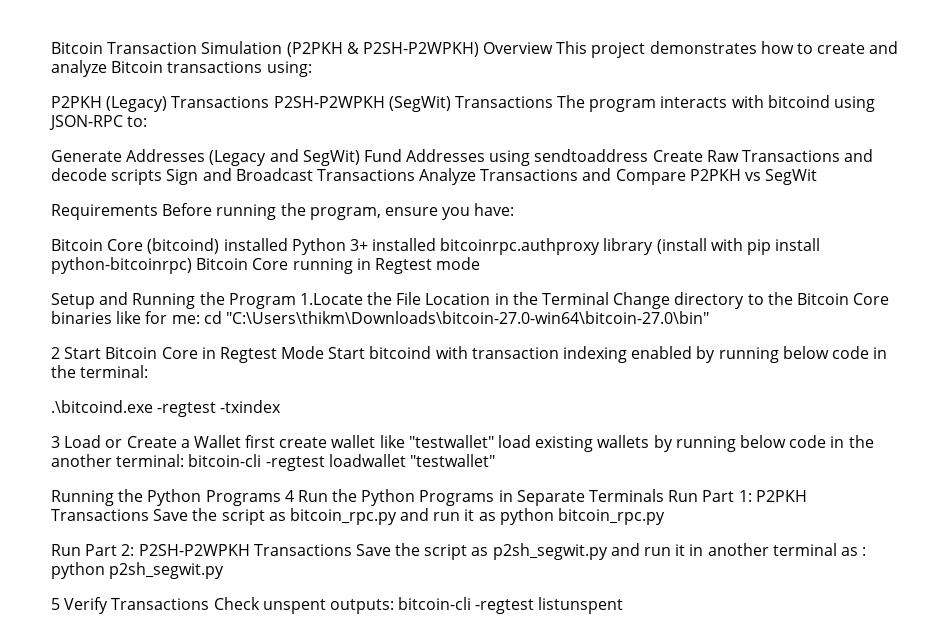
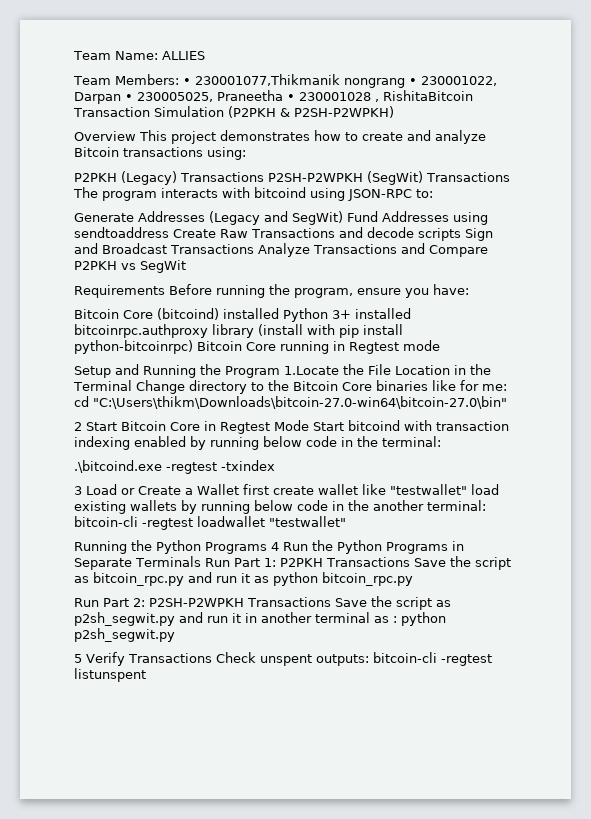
- Bitcoin Transaction Simulation (P2PKH & P2SH-P2WPKH) Overview This project demonstrates how to create and analyze Bitcoin transactions using:
+ Team Name: ALLIES
+ Team Members: • 230001077,Thikmanik nongrang • 230001022, Darpan • 230005025, Praneetha • 230001028 , RishitaBitcoin Transaction Simulation (P2PKH & P2SH-P2WPKH)
+ Overview This project demonstrates how to create and analyze Bitcoin transactions using:

